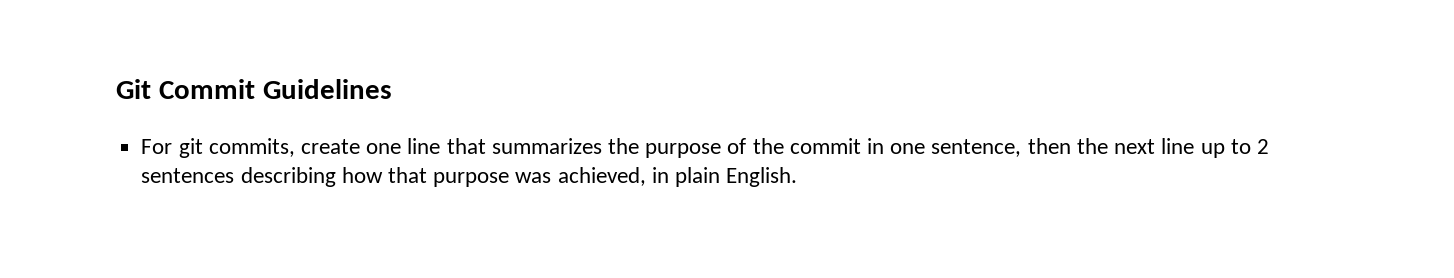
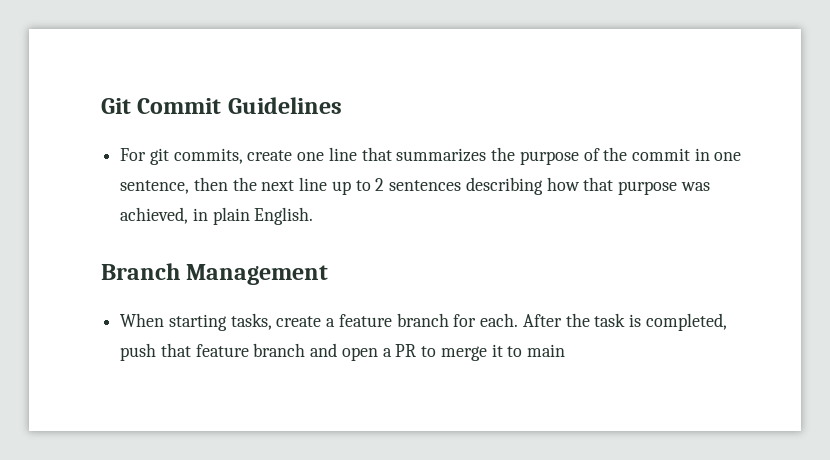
+ Branch Management
+ When starting tasks, create a feature branch for each. After the task is completed, push that feature branch and open a PR to merge it to main

